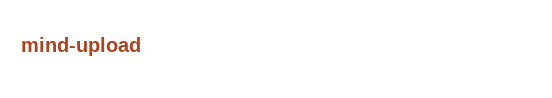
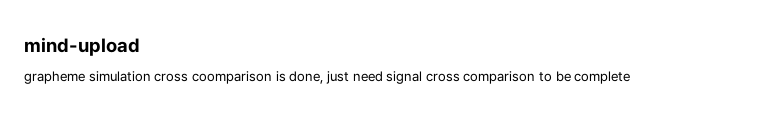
+ grapheme simulation cross coomparison is done, just need signal cross comparison to be complete

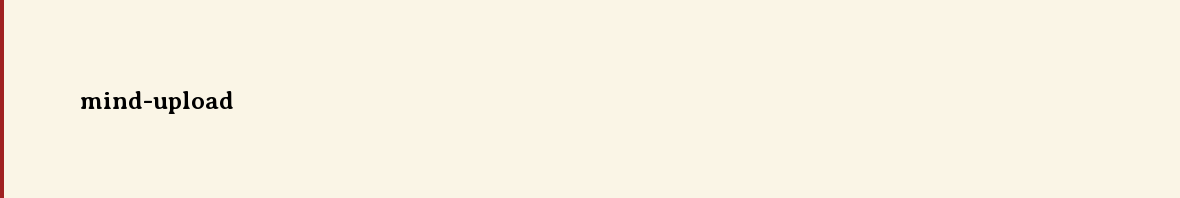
- grapheme simulation cross coomparison is done, just need signal cross comparison to be complete

